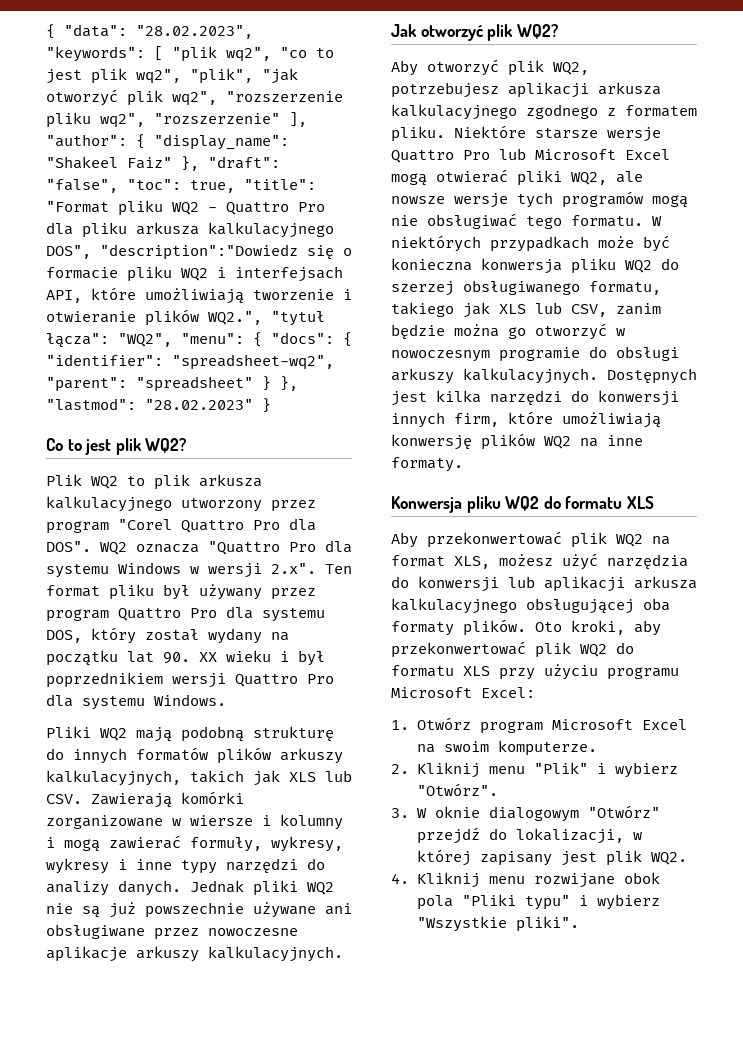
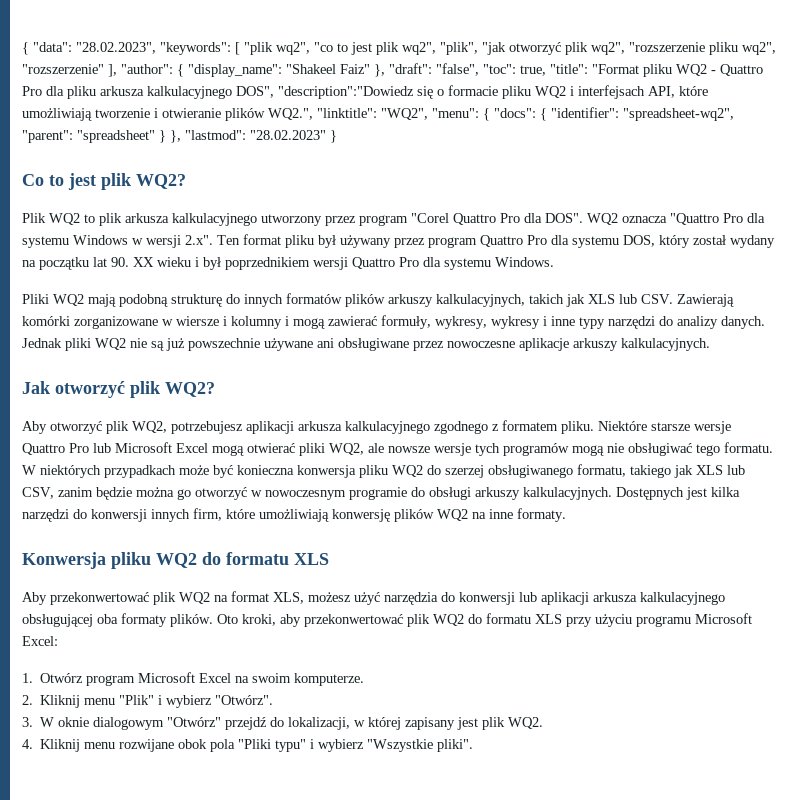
- "Format pliku WQ2 - Quattro Pro dla pliku arkusza kalkulacyjnego DOS", "description":"Dowiedz się o formacie pliku WQ2 i interfejsach API, które umożliwiają tworzenie i otwieranie plików WQ2.", "tytuł łącza":
+ "Format pliku WQ2 - Quattro Pro dla pliku arkusza kalkulacyjnego DOS", "description":"Dowiedz się o formacie pliku WQ2 i interfejsach API, które umożliwiają tworzenie i otwieranie plików WQ2.", "linktitle":

